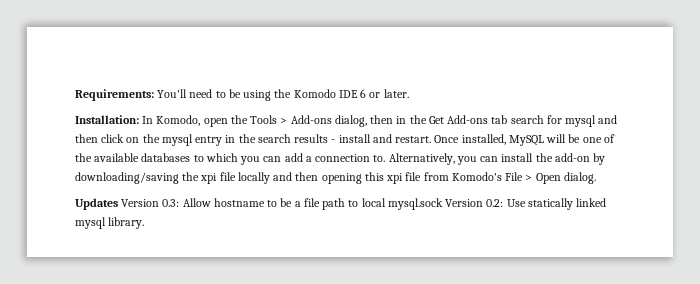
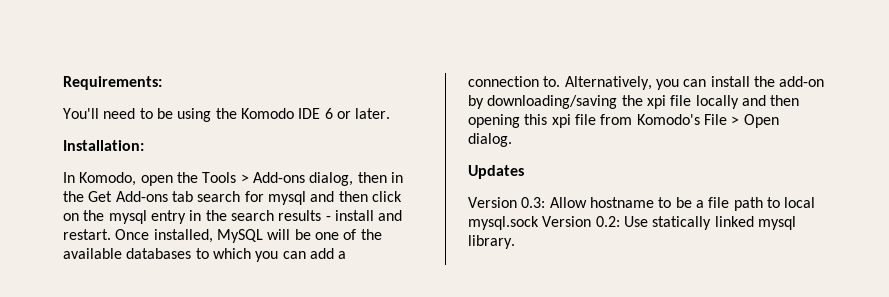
- Requirements: You'll need to be using the Komodo IDE 6 or later.
+ Requirements:
+ You'll need to be using the Komodo IDE 6 or later.
- Installation: In Komodo, open the Tools > Add-ons dialog, then in the Get Add-ons tab search for mysql and then click on the mysql entry in the search results - install and restart.
+ Installation:
+ In Komodo, open the Tools > Add-ons dialog, then in the Get Add-ons tab search for mysql and then click on the mysql entry in the search results - install and restart.
- Updates Version 0.3: Allow hostname to be a file path to local mysql.sock Version 0.2: Use statically linked mysql library.
+ Updates
+ Version 0.3: Allow hostname to be a file path to local mysql.sock Version 0.2: Use statically linked mysql library.

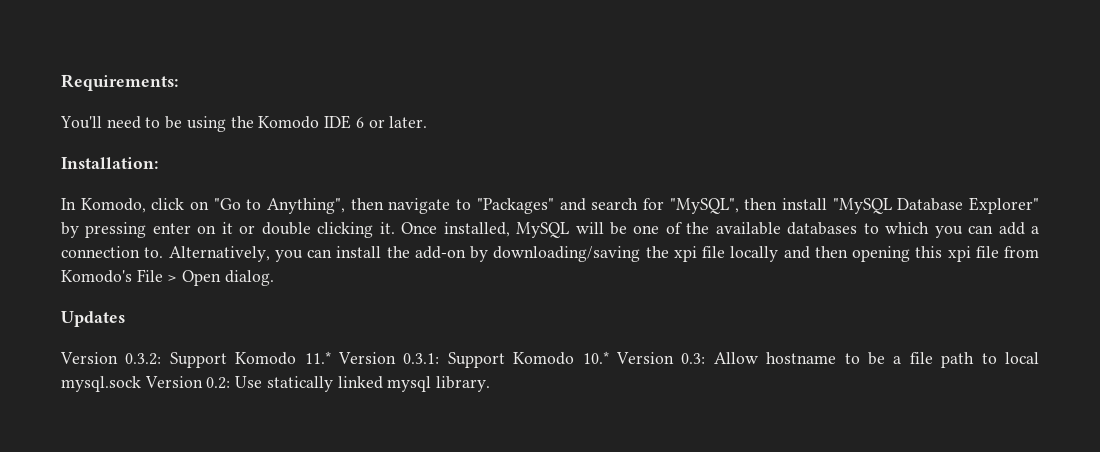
- In Komodo, open the Tools > Add-ons dialog, then in the Get Add-ons tab search for mysql and then click on the mysql entry in the search results - install and restart.
+ In Komodo, click on "Go to Anything", then navigate to "Packages" and search for "MySQL", then install "MySQL Database Explorer" by pressing enter on it or double clicking it.
- Version 0.3: Allow hostname to be a file path to local mysql.sock Version 0.2: Use statically linked mysql library.
+ Version 0.3.2: Support Komodo 11.* Version 0.3.1: Support Komodo 10.* Version 0.3: Allow hostname to be a file path to local mysql.sock Version 0.2: Use statically linked mysql library.

